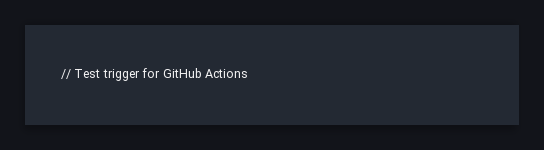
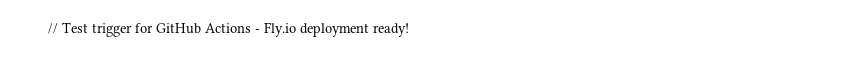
- // Test trigger for GitHub Actions
+ // Test trigger for GitHub Actions - Fly.io deployment ready!

